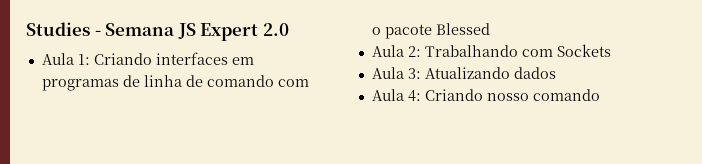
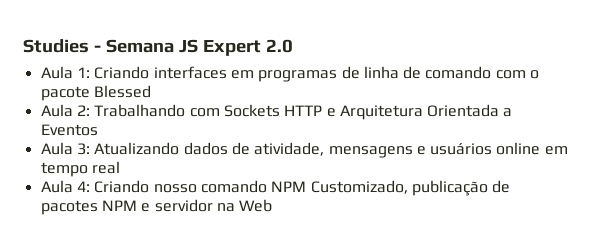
- Aula 2: Trabalhando com Sockets
- Aula 3: Atualizando dados
+ Aula 2: Trabalhando com Sockets HTTP e Arquitetura Orientada a Eventos
+ Aula 3: Atualizando dados de atividade, mensagens e usuários online em tempo real
- Aula 4: Criando nosso comando
+ Aula 4: Criando nosso comando NPM Customizado, publicação de pacotes NPM e servidor na Web

